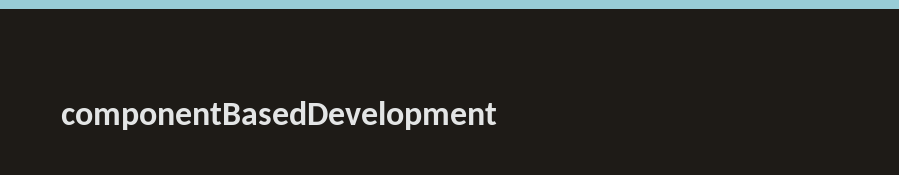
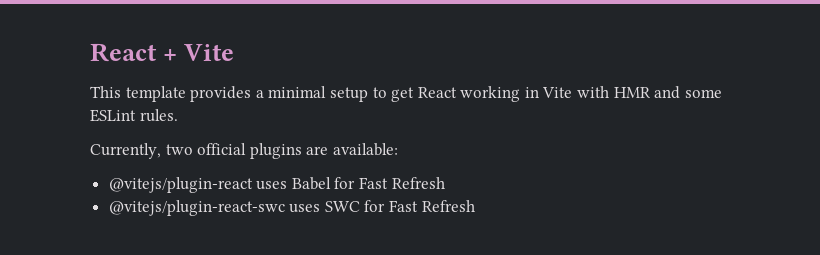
- componentBasedDevelopment
+ React + Vite
+ This template provides a minimal setup to get React working in Vite with HMR and some ESLint rules.
+ Currently, two official plugins are available:
+ @vitejs/plugin-react uses Babel for Fast Refresh
+ @vitejs/plugin-react-swc uses SWC for Fast Refresh

